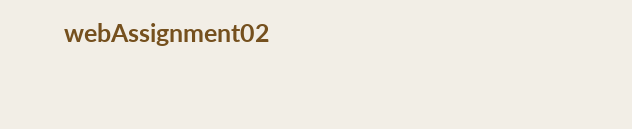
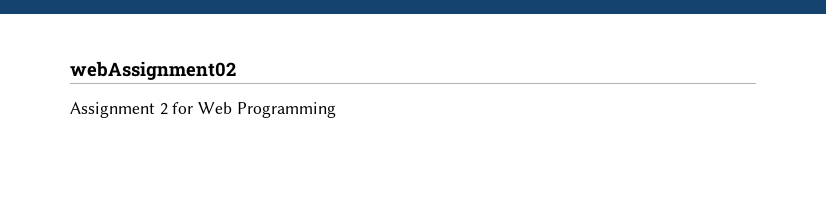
+ Assignment 2 for Web Programming

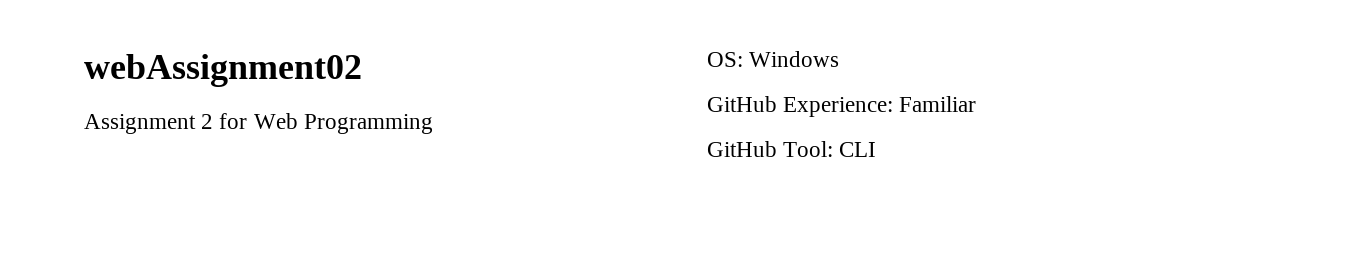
+ OS: Windows
+ GitHub Experience: Familiar
+ GitHub Tool: CLI

